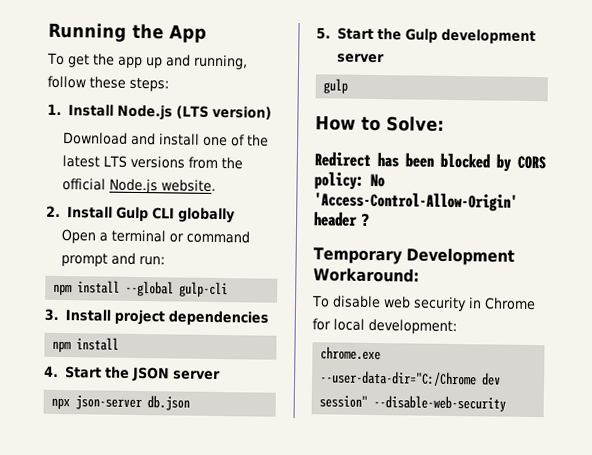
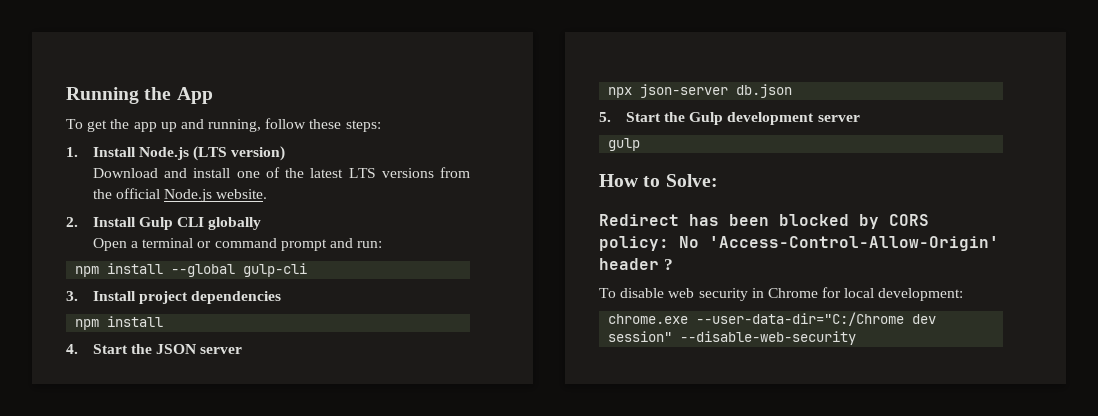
- Temporary Development Workaround:

